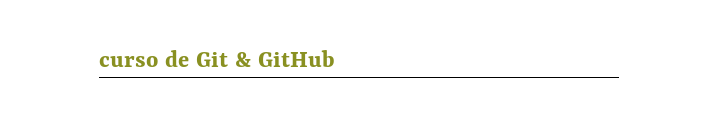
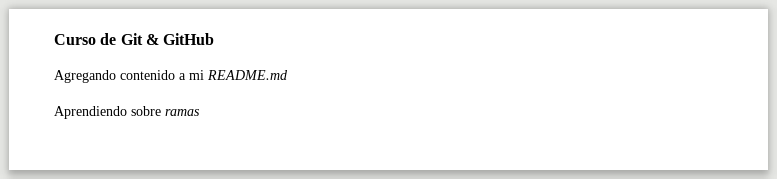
- curso de Git & GitHub
+ Curso de Git & GitHub
+ Agregando contenido a mi README.md
+ Aprendiendo sobre ramas

